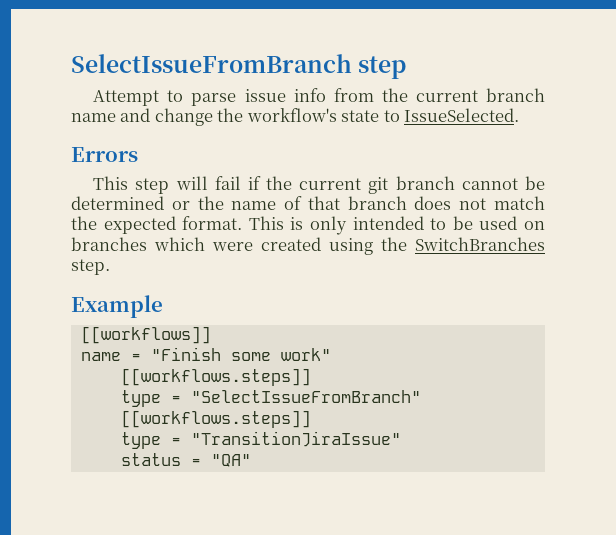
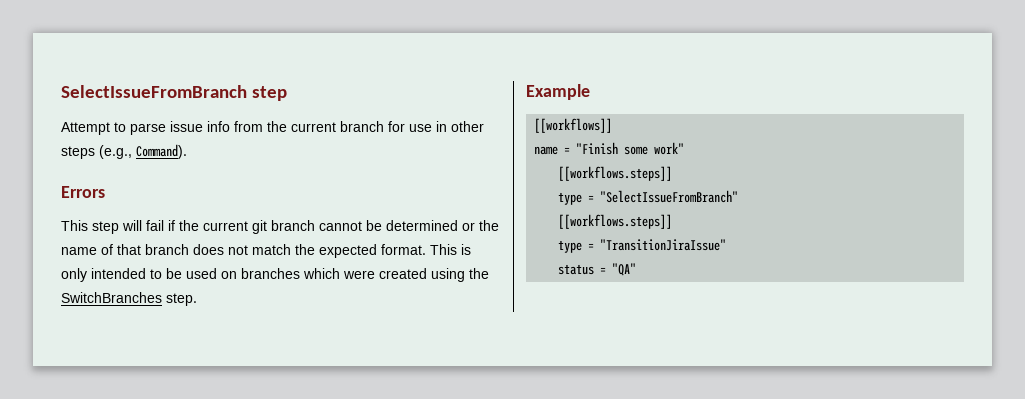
- Attempt to parse issue info from the current branch name and change the workflow's state to IssueSelected.
+ Attempt to parse issue info from the current branch for use in other steps (e.g., Command).

